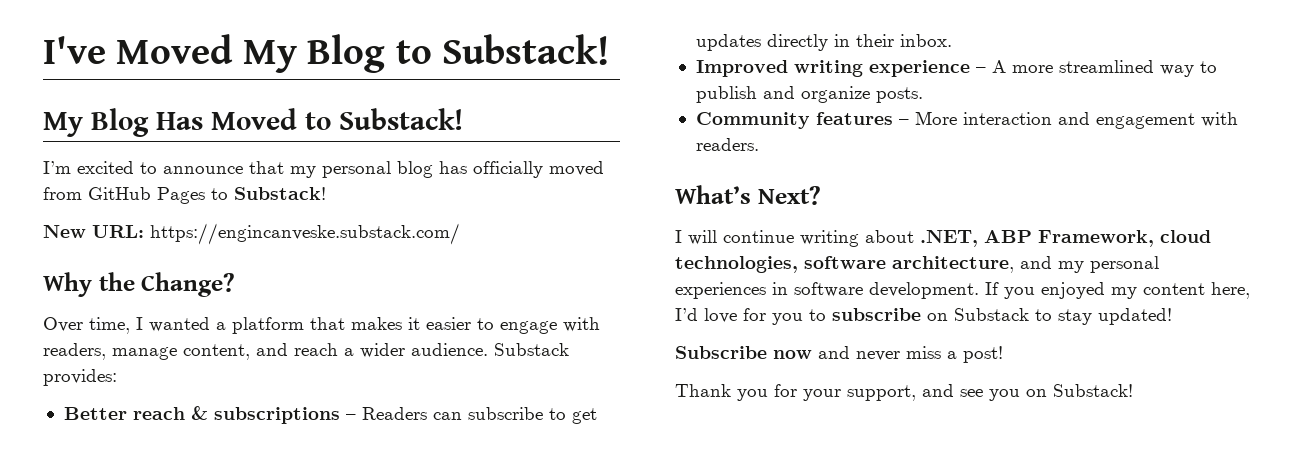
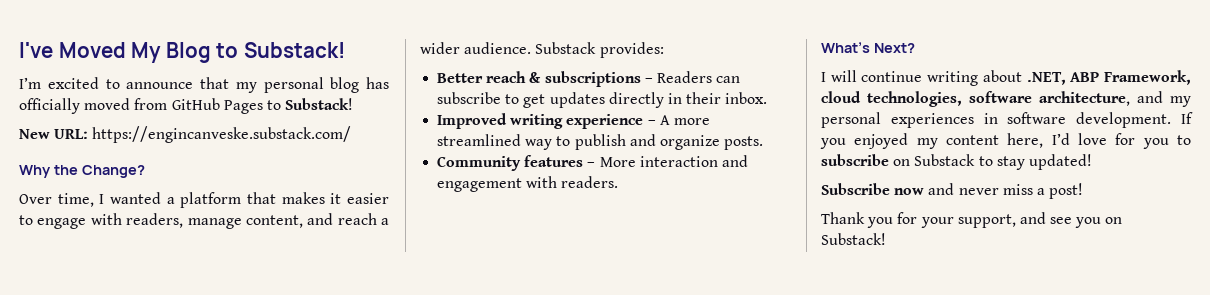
- My Blog Has Moved to Substack!

